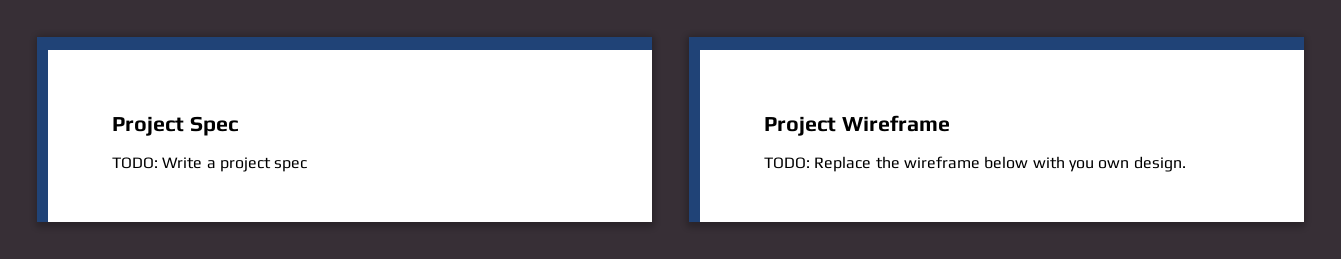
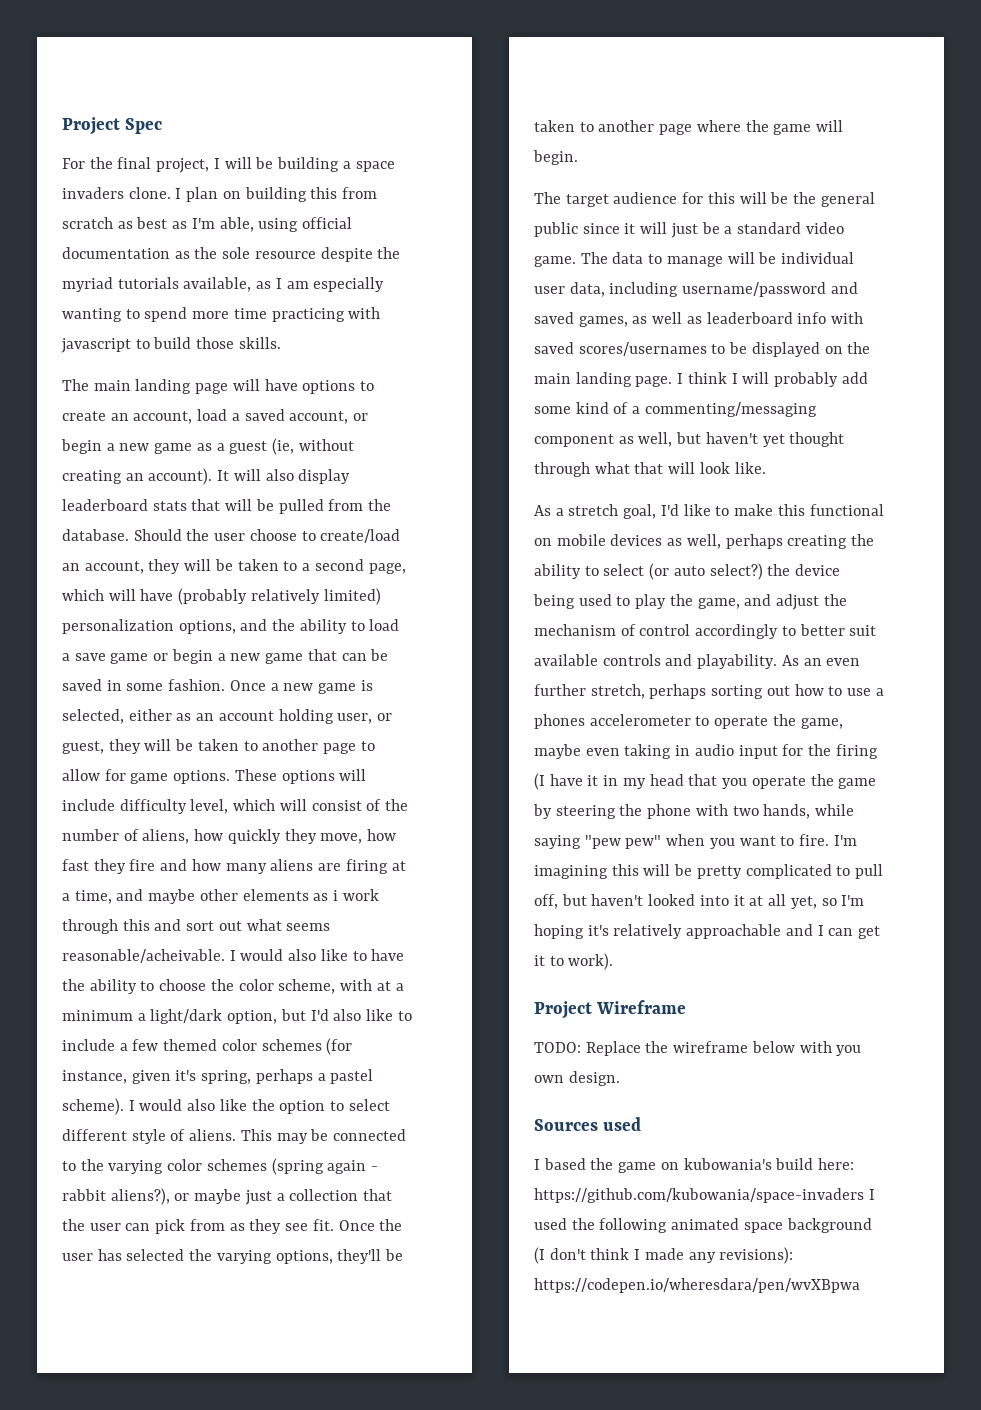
- TODO: Write a project spec
+ For the final project, I will be building a space invaders clone. I plan on building this from scratch as best as I'm able, using official documentation as the sole resource despite the myriad tutorials available, as I am especially wanting to spend more time practicing with javascript to build those skills.
+ The main landing page will have options to create an account, load a saved account, or begin a new game as a guest (ie, without creating an account). It will also display leaderboard stats that will be pulled from the database. Should the user choose to create/load an account, they will be taken to a second page, which will have (probably relatively limited) personalization options, and the ability to load a save game or begin a new game that can be saved in some fashion. Once a new game is selected, either as an account holding user, or guest, they will be taken to another page to allow for game options. These options will include difficulty level, which will consist of the number of aliens, how quickly they move, how fast they fire and how many aliens are firing at a time, and maybe other elements as i work through this and sort out what seems reasonable/acheivable. I would also like to have the ability to choose the color scheme, with at a minimum a light/dark option, but I'd also like to include a few themed color schemes (for instance, given it's spring, perhaps a pastel scheme). I would also like the option to select different style of aliens. This may be connected to the varying color schemes (spring again - rabbit aliens?), or maybe just a collection that the user can pick from as they see fit. Once the user has selected the varying options, they'll be taken to another page where the game will begin.
+ The target audience for this will be the general public since it will just be a standard video game. The data to manage will be individual user data, including username/password and saved games, as well as leaderboard info with saved scores/usernames to be displayed on the main landing page. I think I will probably add some kind of a commenting/messaging component as well, but haven't yet thought through what that will look like.
+ As a stretch goal, I'd like to make this functional on mobile devices as well, perhaps creating the ability to select (or auto select?) the device being used to play the game, and adjust the mechanism of control accordingly to better suit available controls and playability. As an even further stretch, perhaps sorting out how to use a phones accelerometer to operate the game, maybe even taking in audio input for the firing (I have it in my head that you operate the game by steering the phone with two hands, while saying "pew pew" when you want to fire. I'm imagining this will be pretty complicated to pull off, but haven't looked into it at all yet, so I'm hoping it's relatively approachable and I can get it to work).
+ Sources used
+ I based the game on kubowania's build here: https://github.com/kubowania/space-invaders I used the following animated space background (I don't think I made any revisions): https://codepen.io/wheresdara/pen/wvXBpwa

